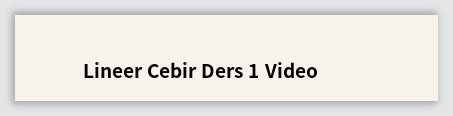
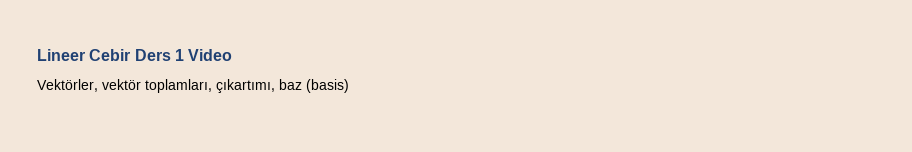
+ Vektörler, vektör toplamları, çıkartımı, baz (basis)

